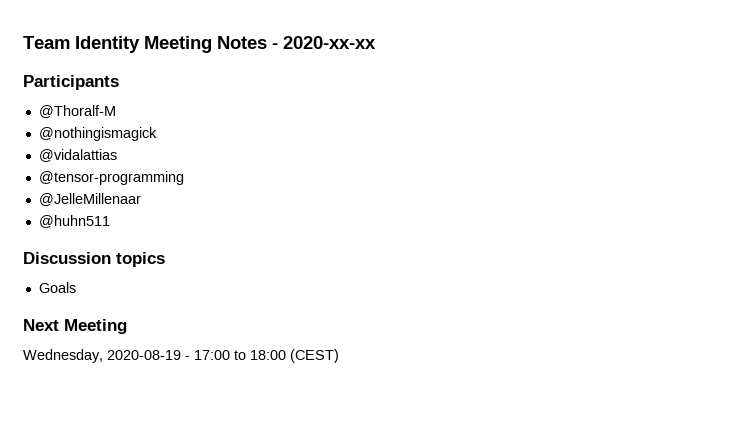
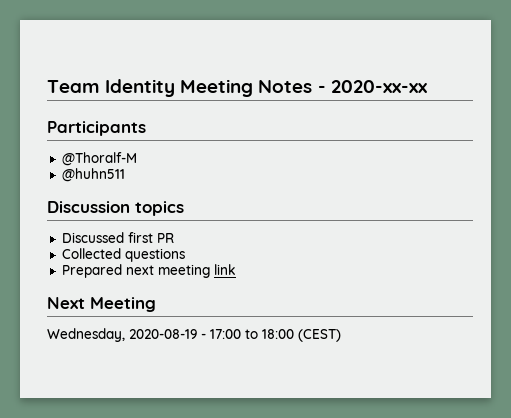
- @nothingismagick
- @vidalattias
- @tensor-programming
- @JelleMillenaar
- Goals
+ Discussed first PR
+ Collected questions
+ Prepared next meeting link

